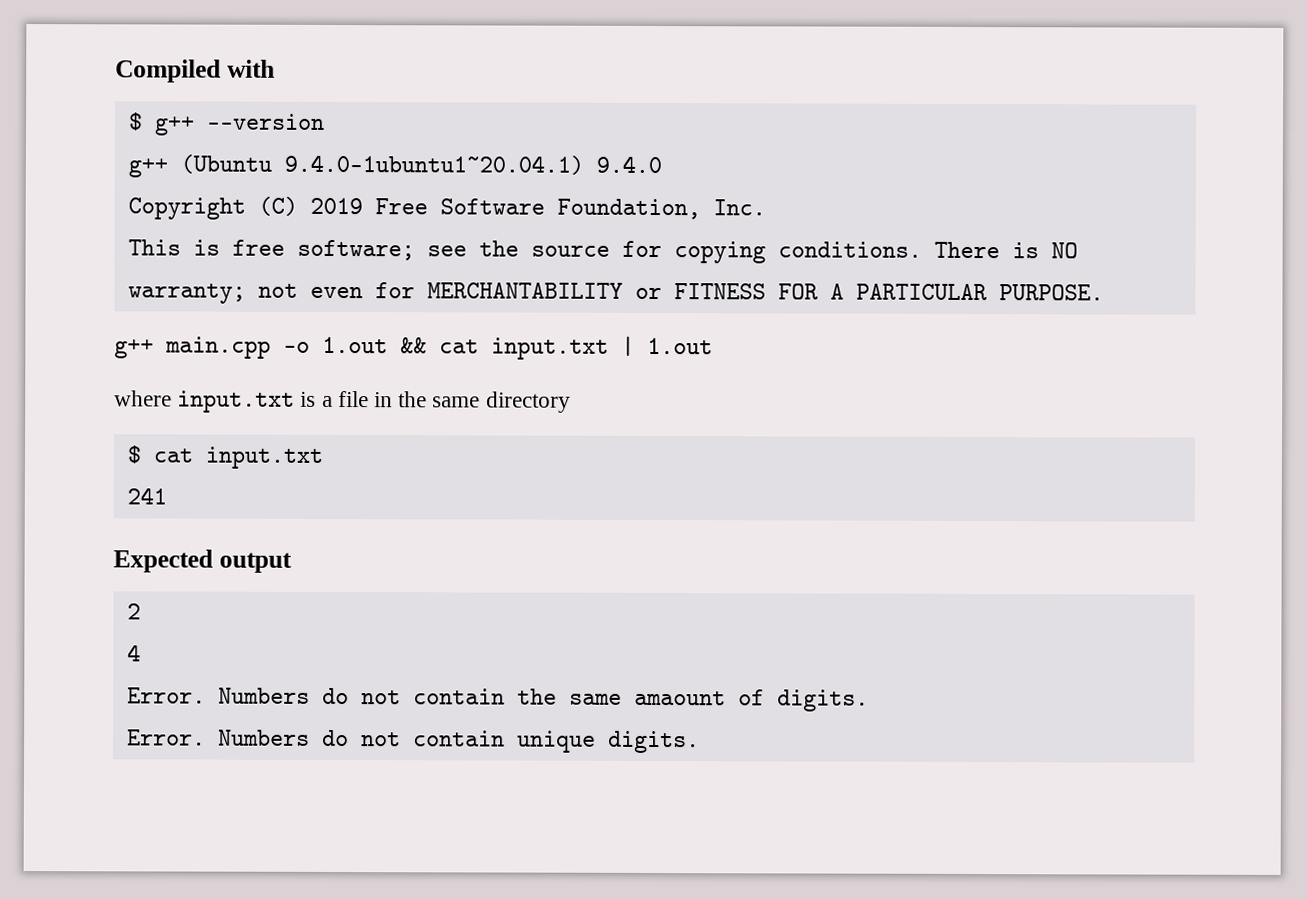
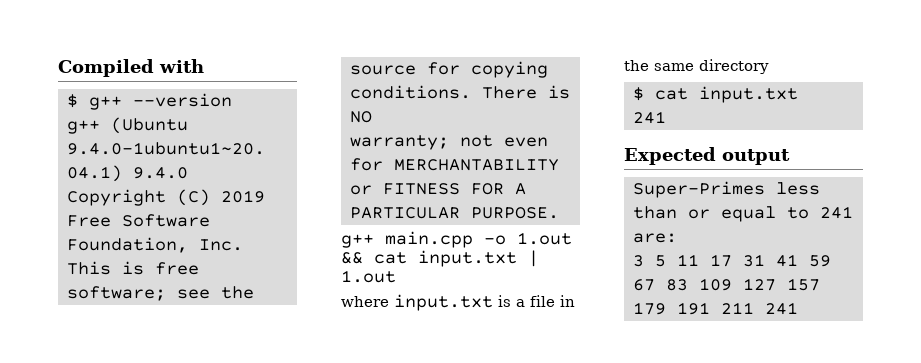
- 2
- 4
- Error. Numbers do not contain the same amaount of digits.
- Error. Numbers do not contain unique digits.
+ Super-Primes less than or equal to 241 are:
+ 3 5 11 17 31 41 59 67 83 109 127 157 179 191 211 241

